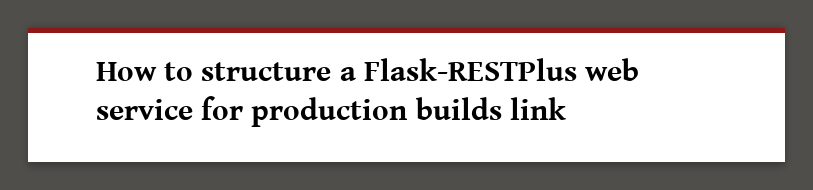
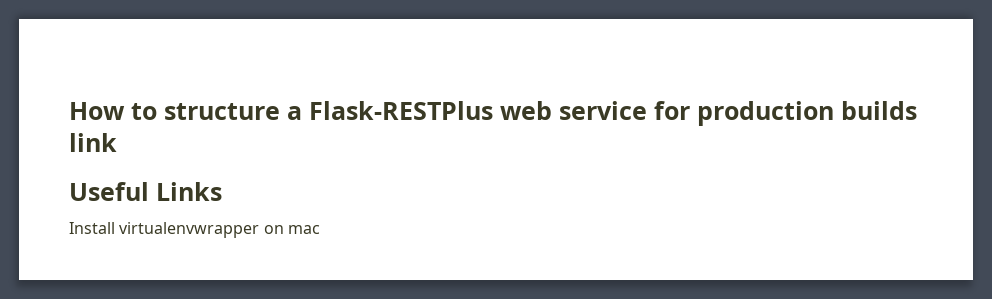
+ Useful Links
+ Install virtualenvwrapper on mac

